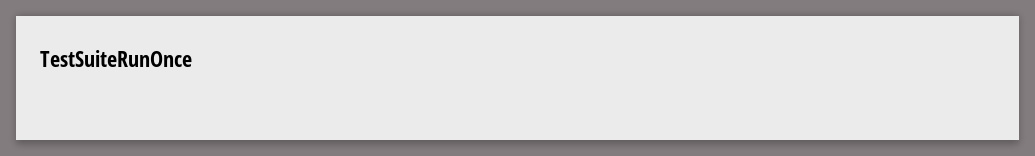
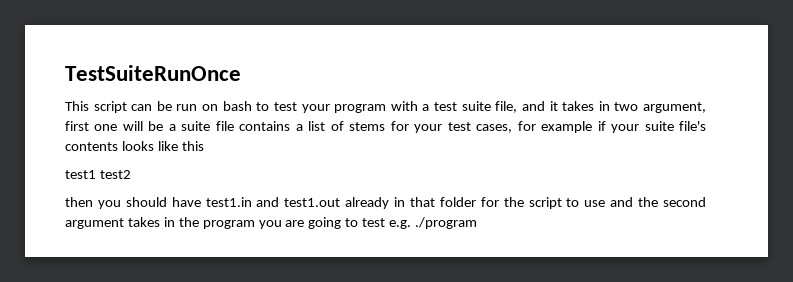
+ This script can be run on bash to test your program with a test suite file, and it takes in two argument, first one will be a suite file contains a list of stems for your test cases, for example if your suite file's contents looks like this
+ test1 test2
+ then you should have test1.in and test1.out already in that folder for the script to use and the second argument takes in the program you are going to test e.g. ./program

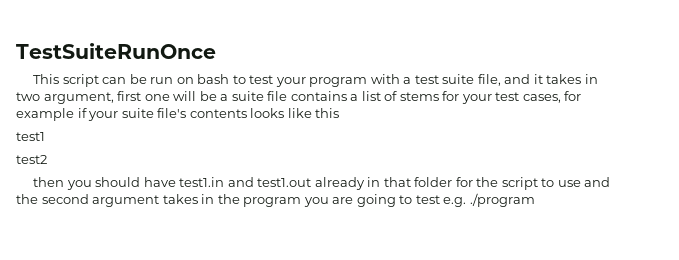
- test1 test2
+ test1
+ test2

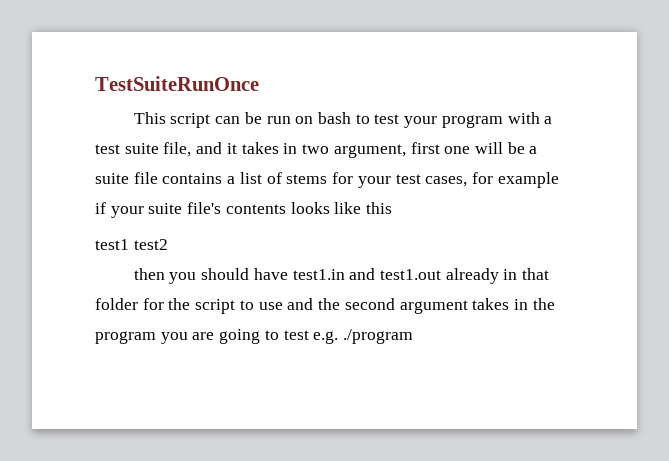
- test1
- test2
+ test1 test2

